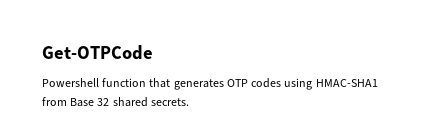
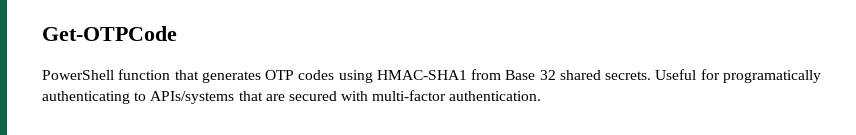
- Powershell function that generates OTP codes using HMAC-SHA1 from Base 32 shared secrets.
+ PowerShell function that generates OTP codes using HMAC-SHA1 from Base 32 shared secrets.
+ Useful for programatically authenticating to APIs/systems that are secured with multi-factor authentication.

